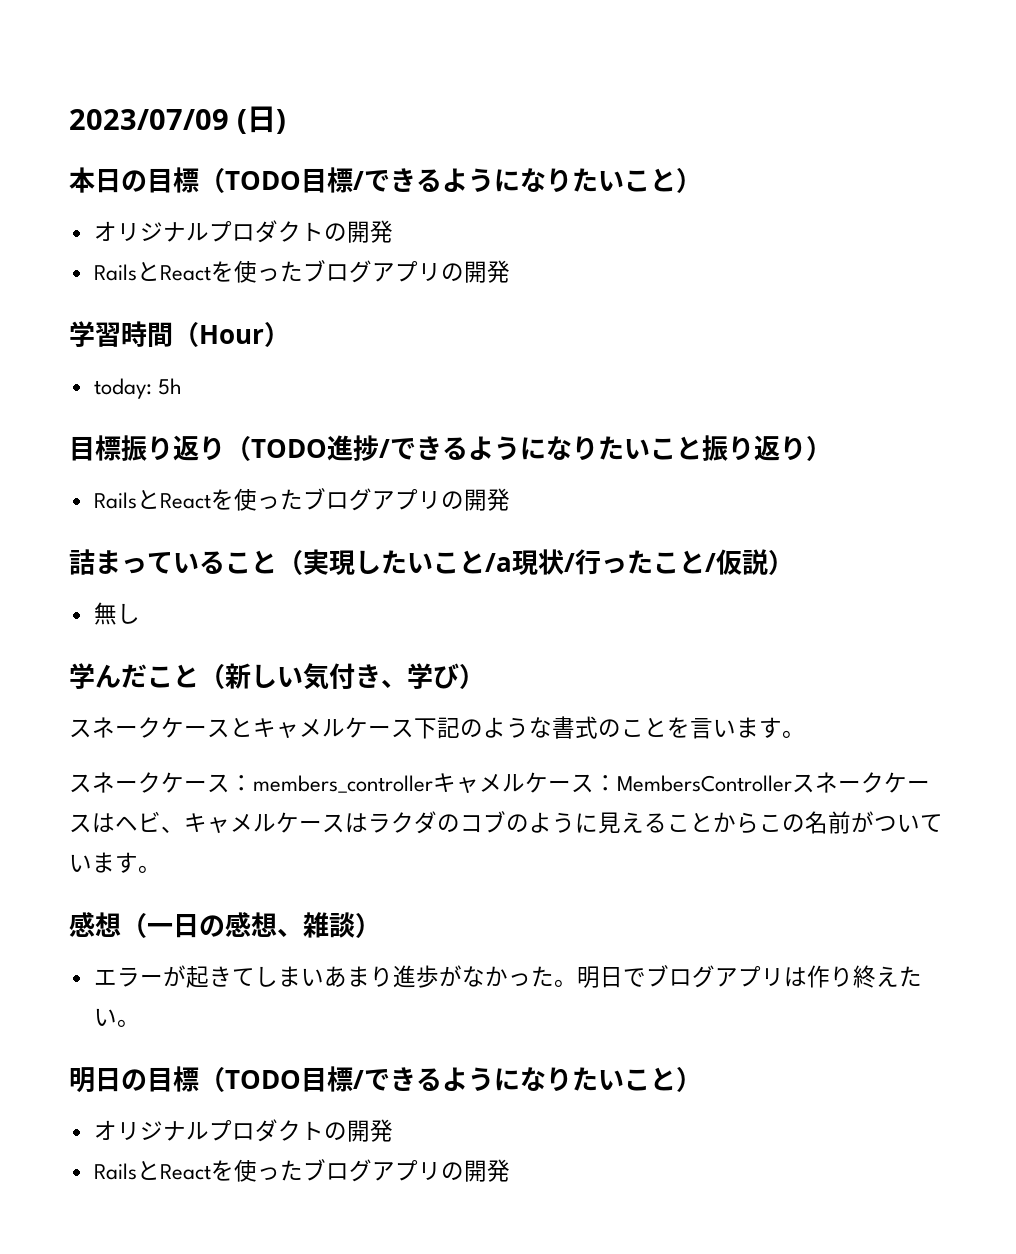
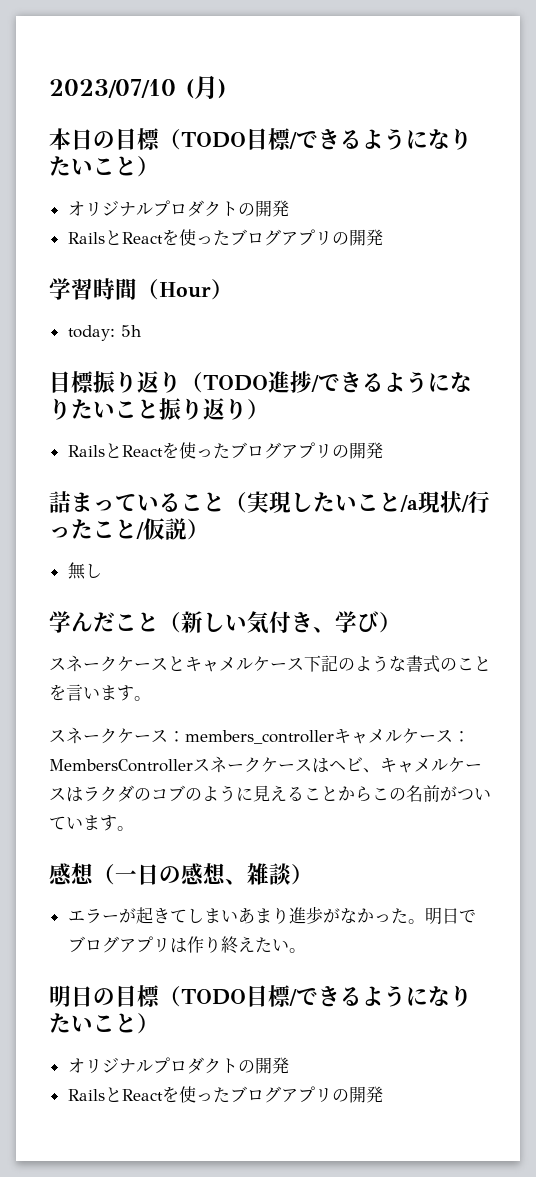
- 2023/07/09 (日)
+ 2023/07/10 (月)

